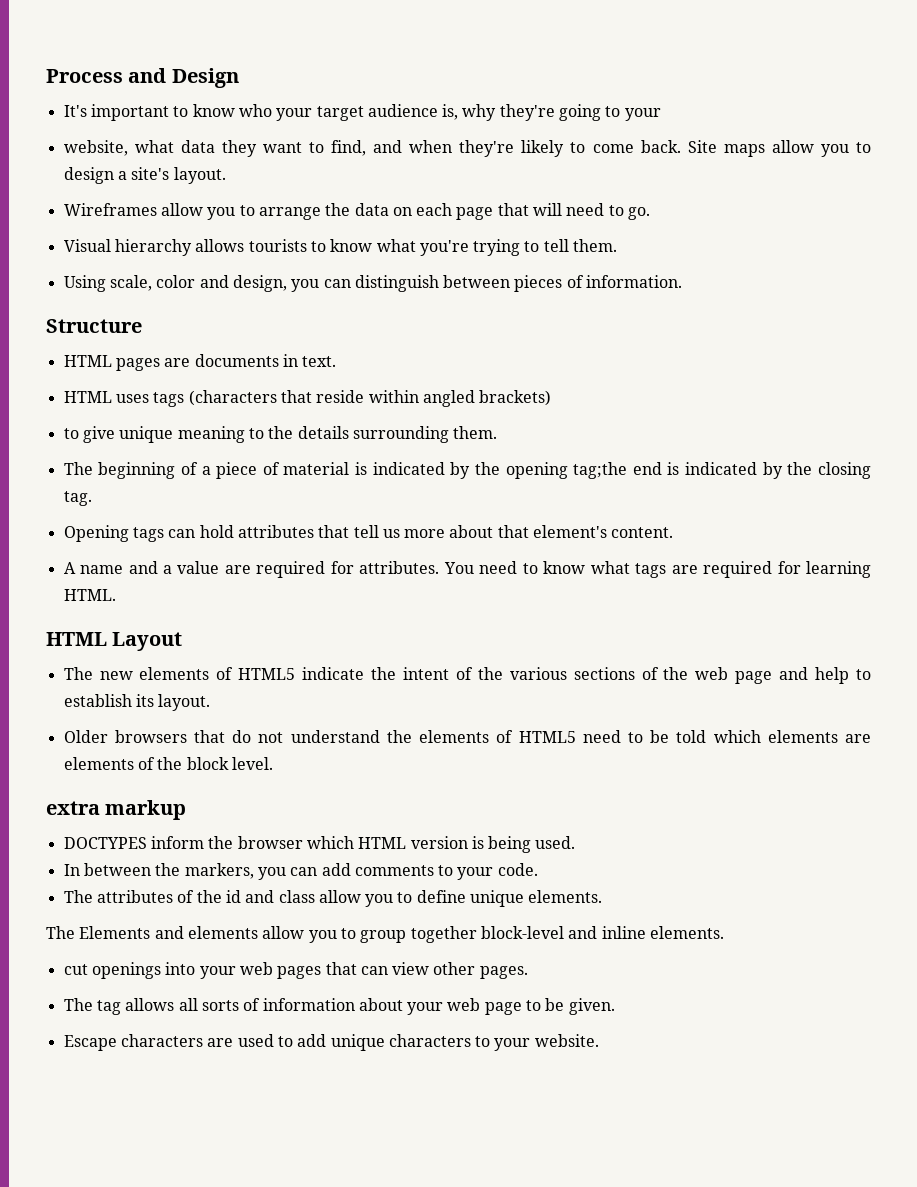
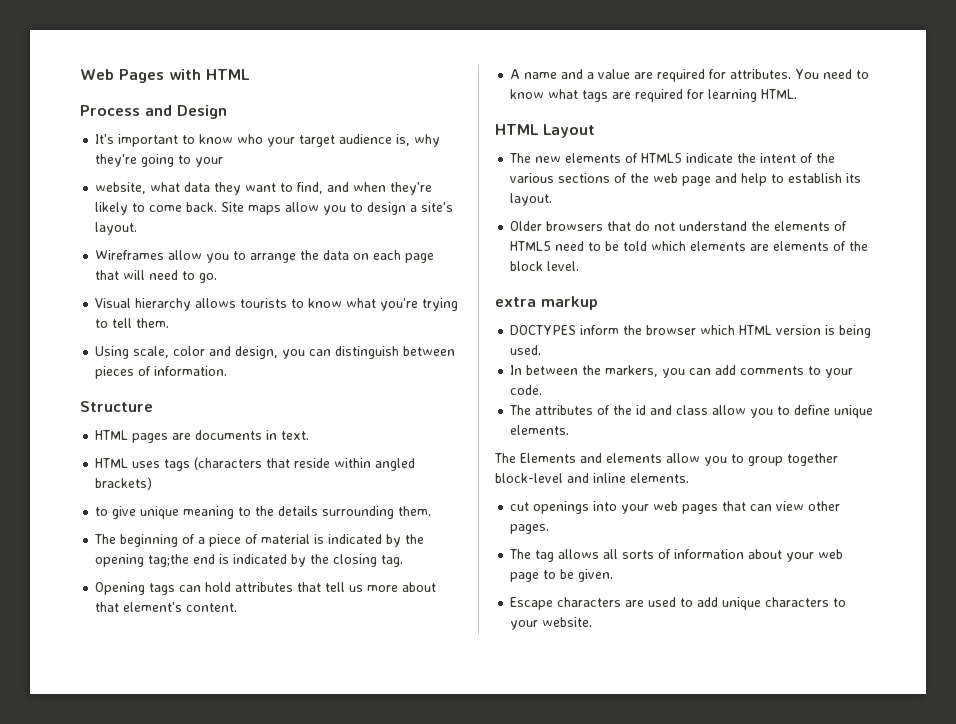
+ Web Pages with HTML

